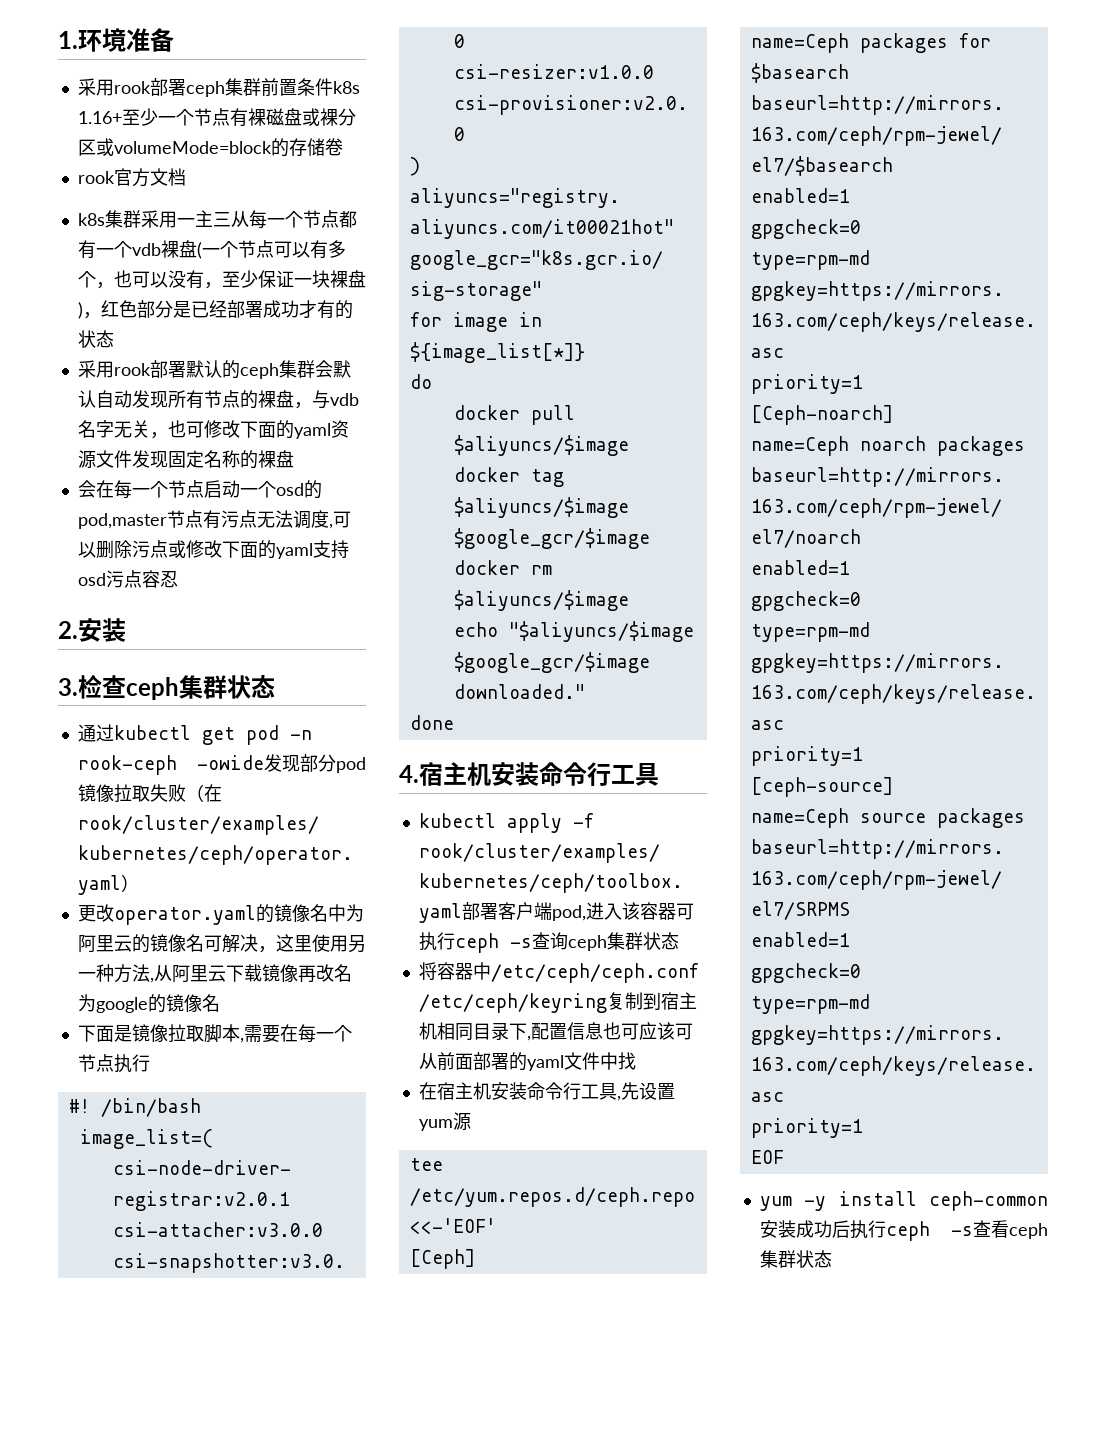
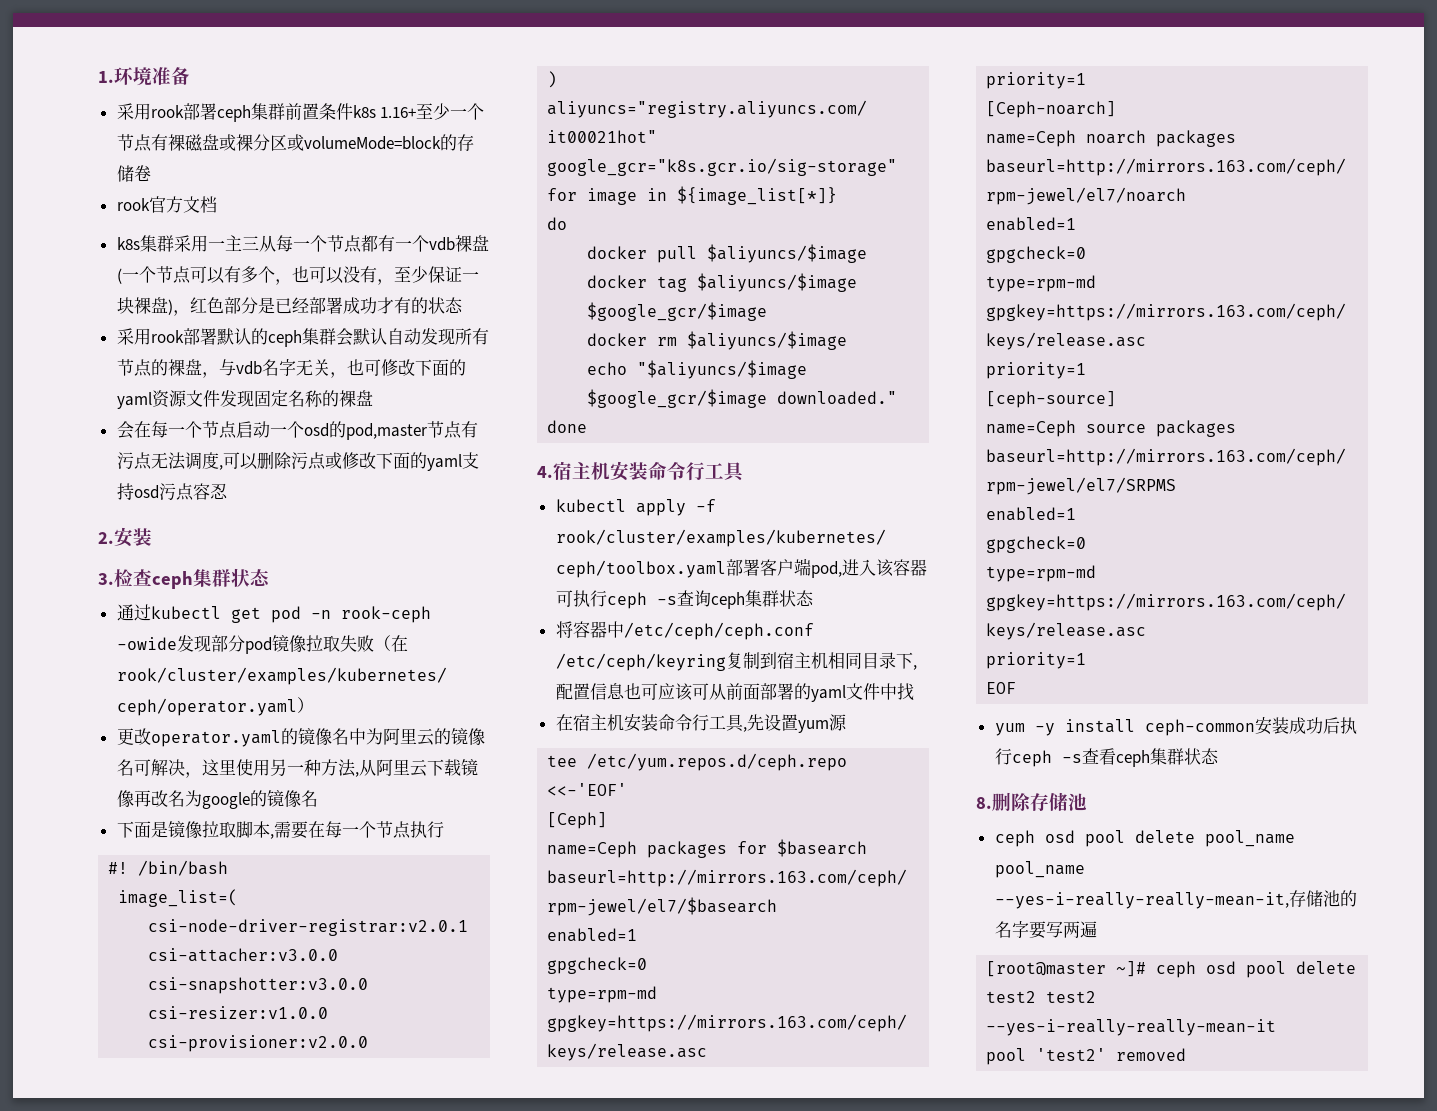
+ 8.删除存储池
+ ceph osd pool delete pool_name pool_name --yes-i-really-really-mean-it,存储池的名字要写两遍
+ [root@master ~]# ceph osd pool delete test2 test2 --yes-i-really-really-mean-it
+ pool 'test2' removed

